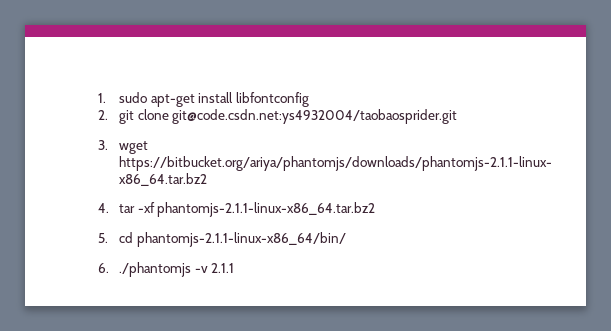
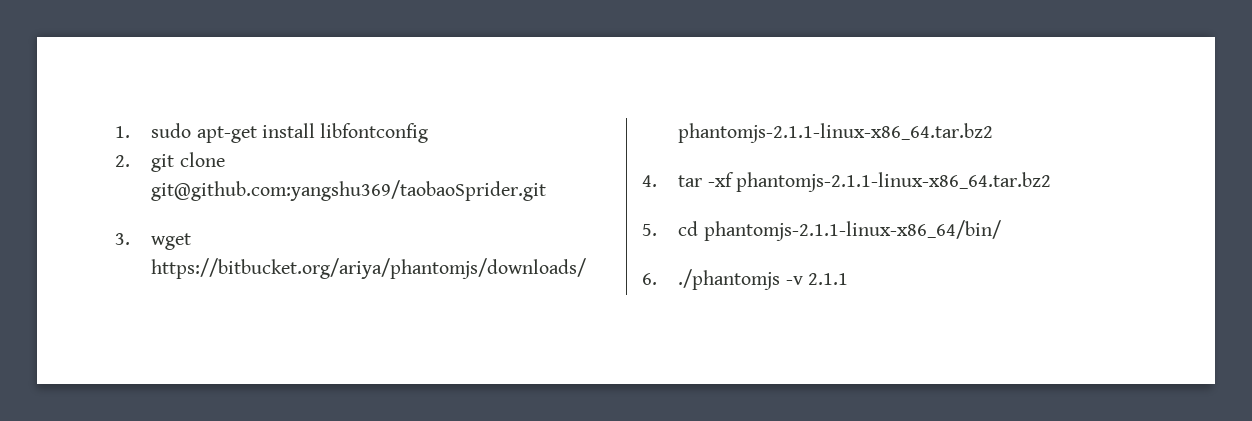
- 2. git clone git@code.csdn.net:ys4932004/taobaosprider.git
+ 2. git clone git@github.com:yangshu369/taobaoSprider.git

